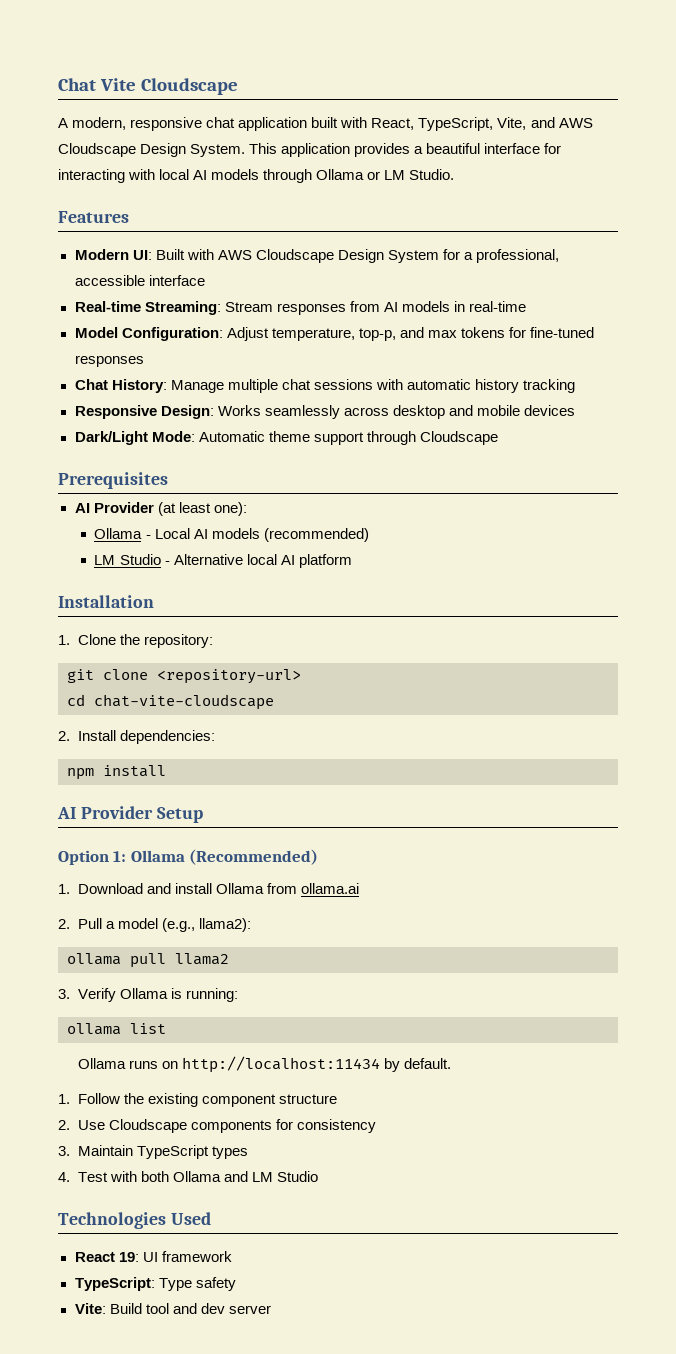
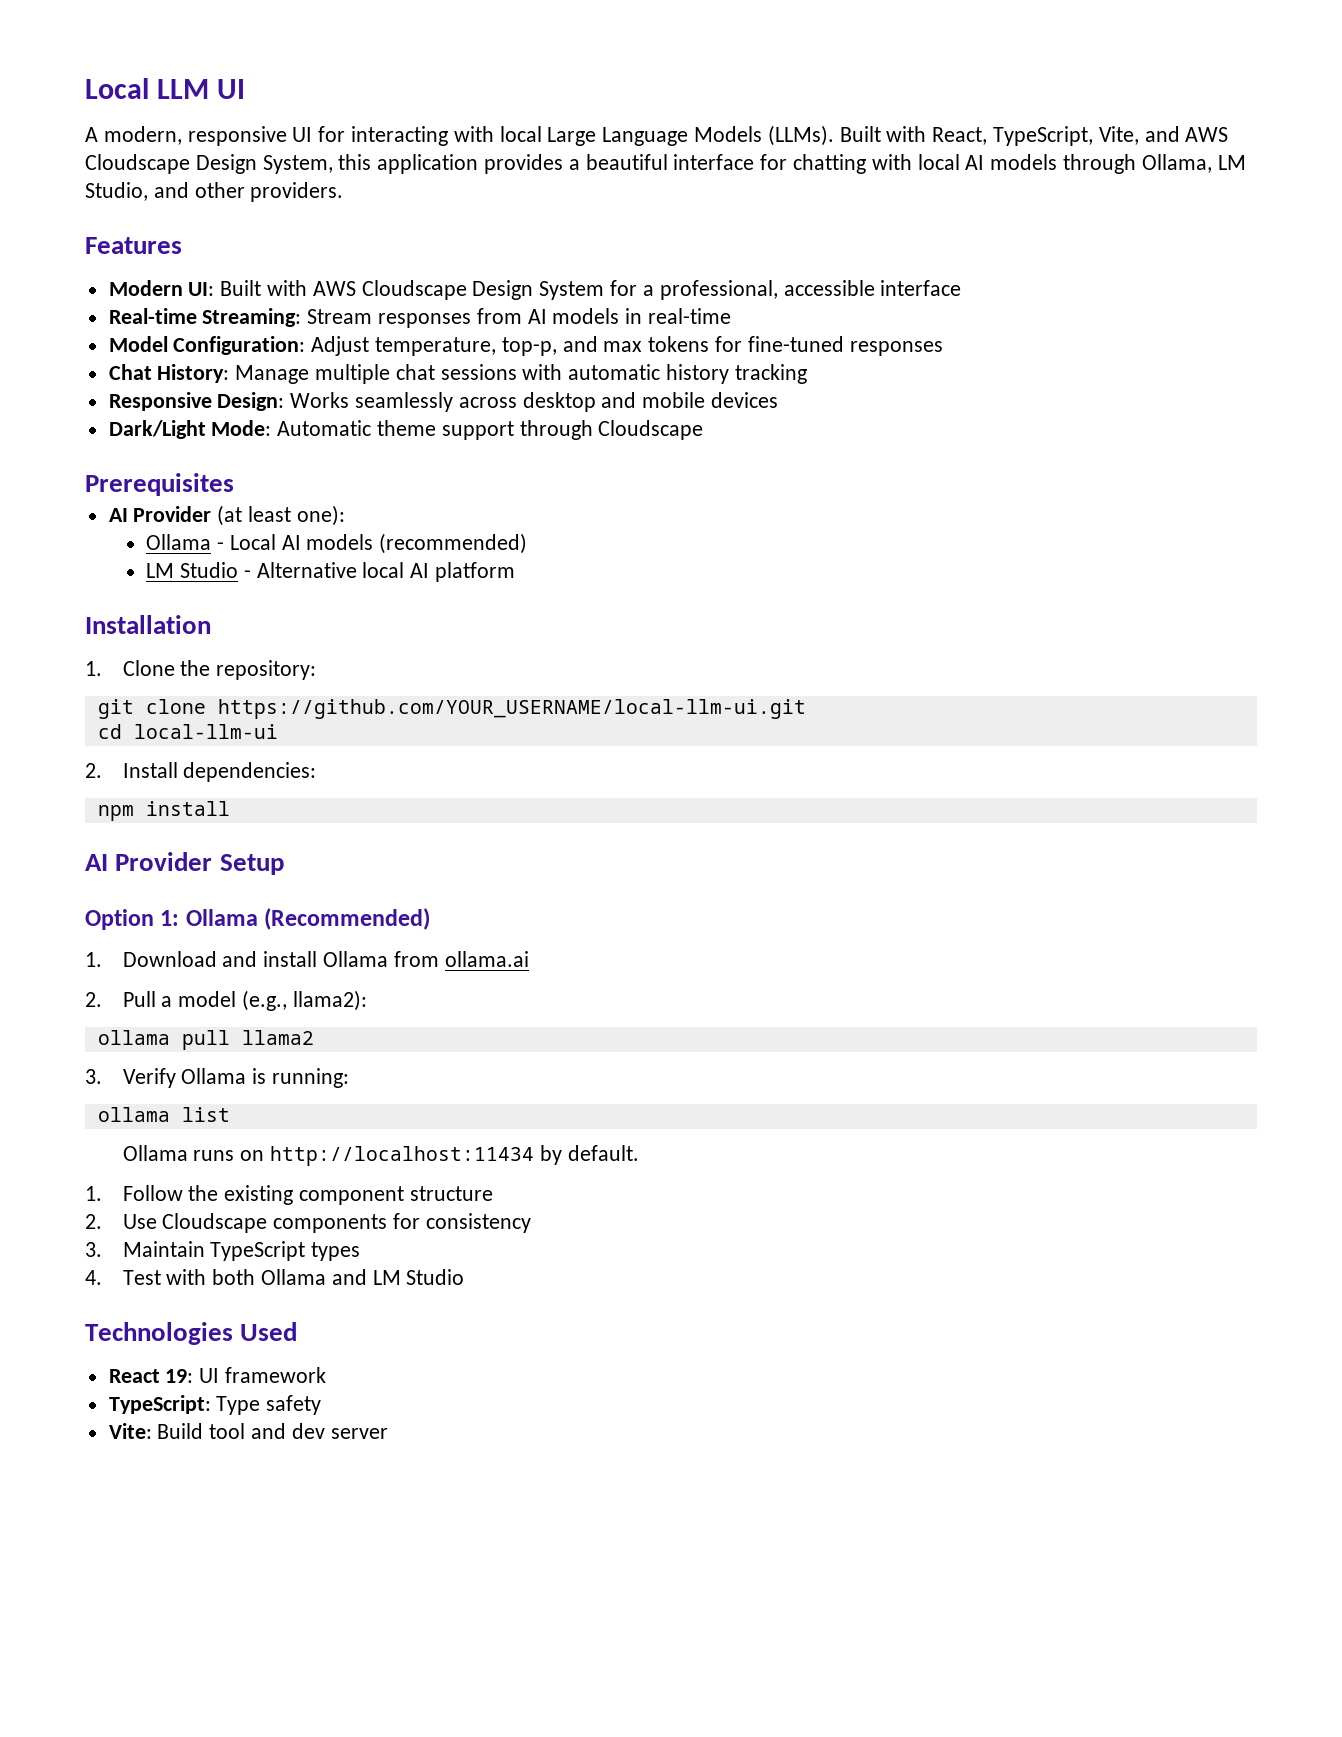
- Chat Vite Cloudscape
+ Local LLM UI
- A modern, responsive chat application built with React, TypeScript, Vite, and AWS Cloudscape Design System. This application provides a beautiful interface for interacting with local AI models through Ollama or LM Studio.
+ A modern, responsive UI for interacting with local Large Language Models (LLMs). Built with React, TypeScript, Vite, and AWS Cloudscape Design System, this application provides a beautiful interface for chatting with local AI models through Ollama, LM Studio, and other providers.
- git clone <repository-url>
+ git clone https://github.com/YOUR_USERNAME/local-llm-ui.git
- cd chat-vite-cloudscape
+ cd local-llm-ui

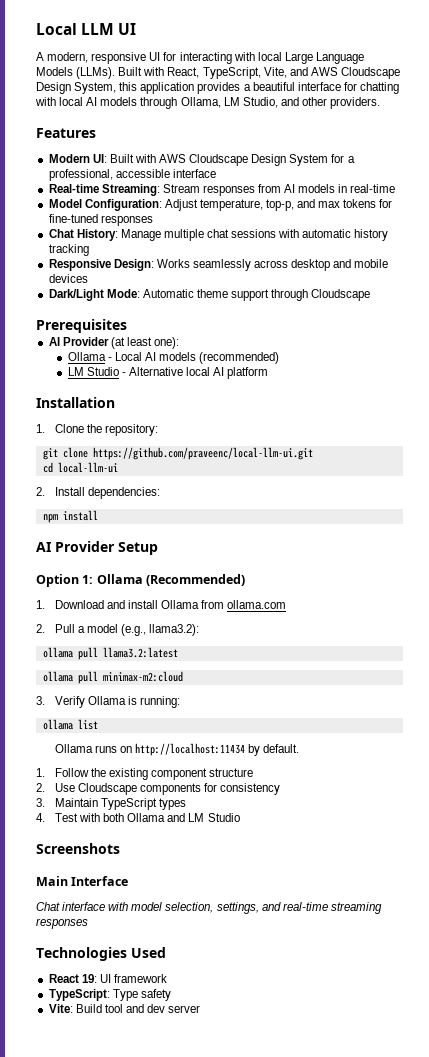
- git clone https://github.com/YOUR_USERNAME/local-llm-ui.git
+ git clone https://github.com/praveenc/local-llm-ui.git
- 1. Download and install Ollama from ollama.ai
+ 1. Download and install Ollama from ollama.com
- 2. Pull a model (e.g., llama2):
- ollama pull llama2
+ 2. Pull a model (e.g., llama3.2):
+ ollama pull llama3.2:latest
+ ollama pull minimax-m2:cloud
+ Screenshots
+ Main Interface
+ Chat interface with model selection, settings, and real-time streaming responses

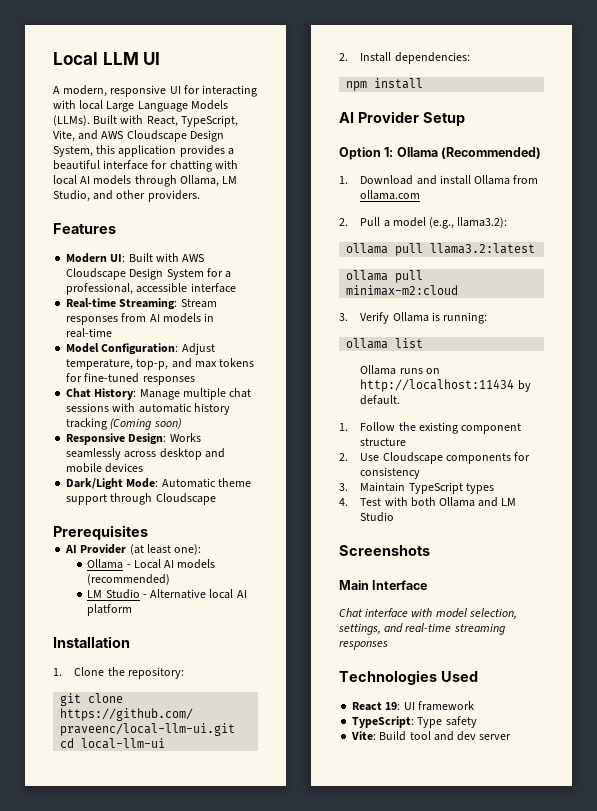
- Chat History: Manage multiple chat sessions with automatic history tracking
+ Chat History: Manage multiple chat sessions with automatic history tracking (Coming soon)

